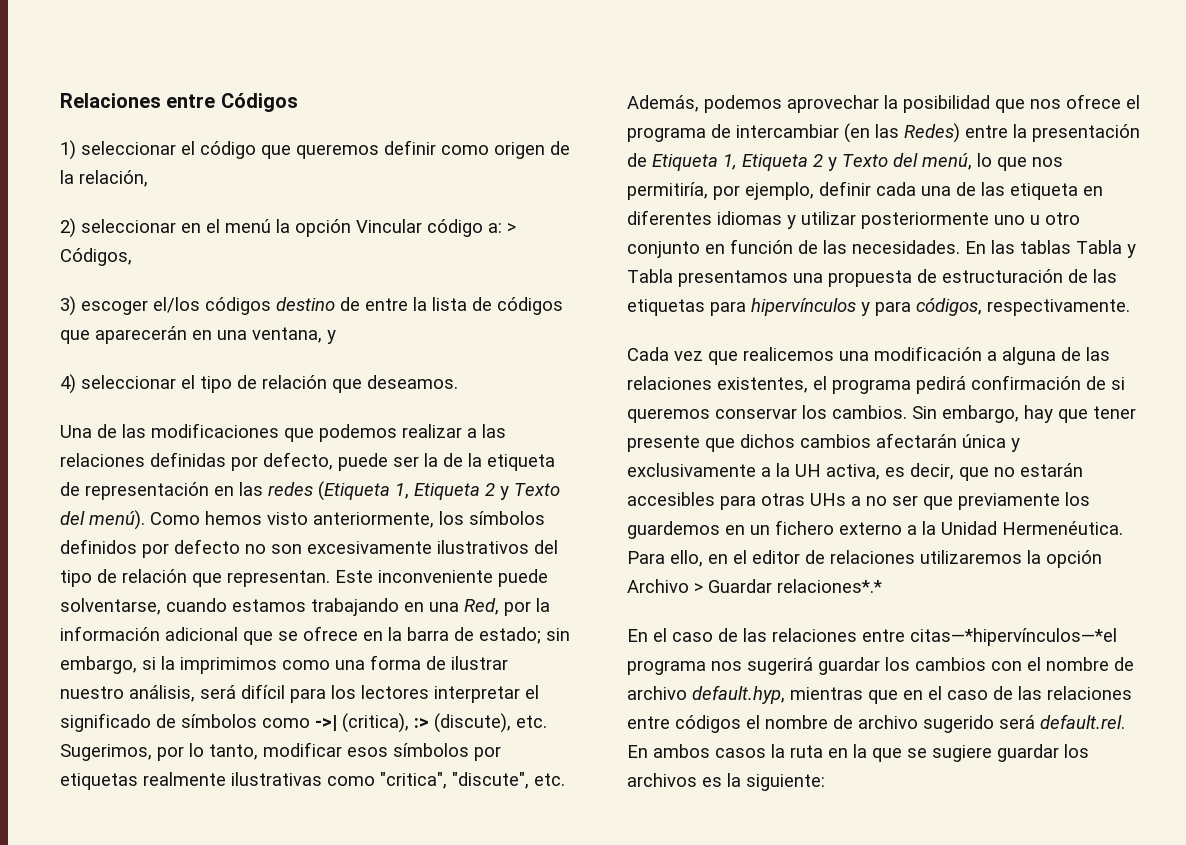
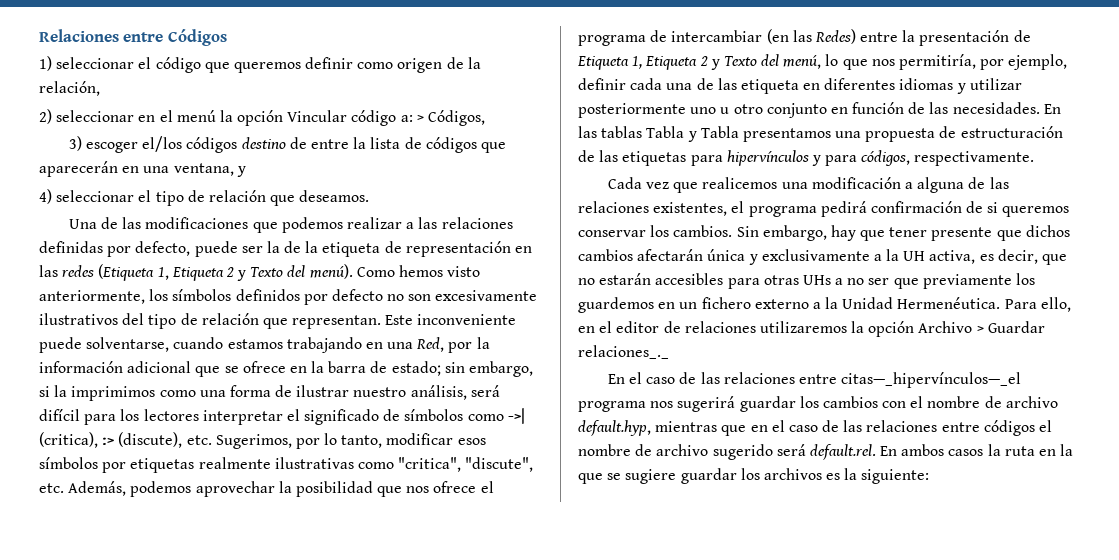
- Para ello, en el editor de relaciones utilizaremos la opción Archivo > Guardar relaciones*.*
+ Para ello, en el editor de relaciones utilizaremos la opción Archivo > Guardar relaciones_._
- En el caso de las relaciones entre citas—*hipervínculos—*el programa nos sugerirá guardar los cambios con el nombre de archivo default.hyp, mientras que en el caso de las relaciones entre códigos el nombre de archivo sugerido será default.rel. En ambos casos la ruta en la que se sugiere guardar los archivos es la siguiente:
+ En el caso de las relaciones entre citas—_hipervínculos—_el programa nos sugerirá guardar los cambios con el nombre de archivo default.hyp, mientras que en el caso de las relaciones entre códigos el nombre de archivo sugerido será default.rel. En ambos casos la ruta en la que se sugiere guardar los archivos es la siguiente:

